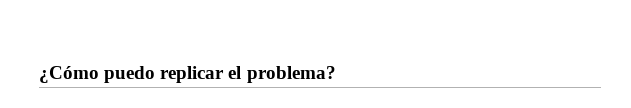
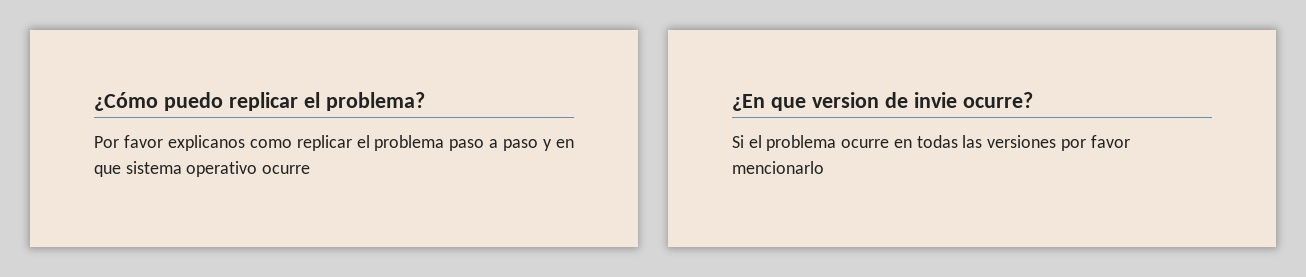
+ Por favor explicanos como replicar el problema paso a paso y en que sistema operativo ocurre
+ ¿En que version de invie ocurre?
+ Si el problema ocurre en todas las versiones por favor mencionarlo

